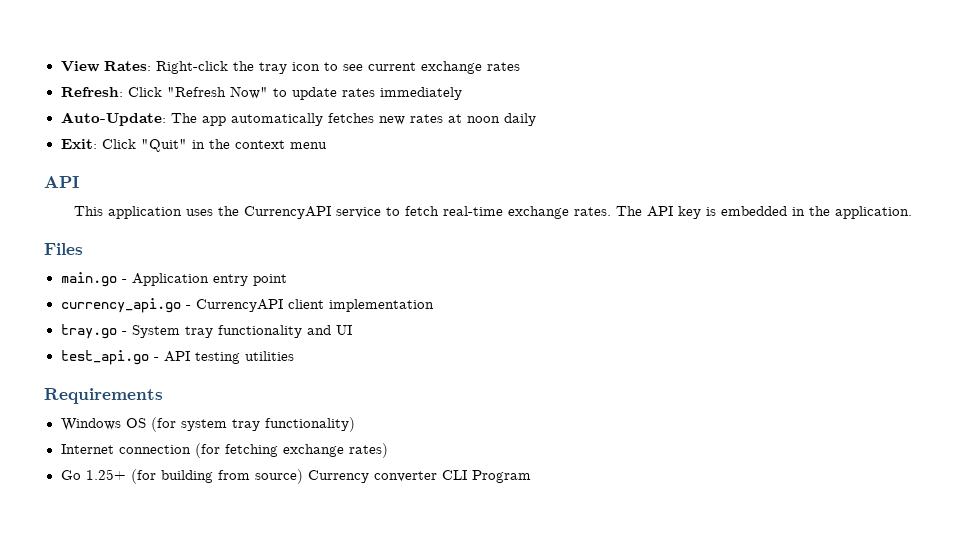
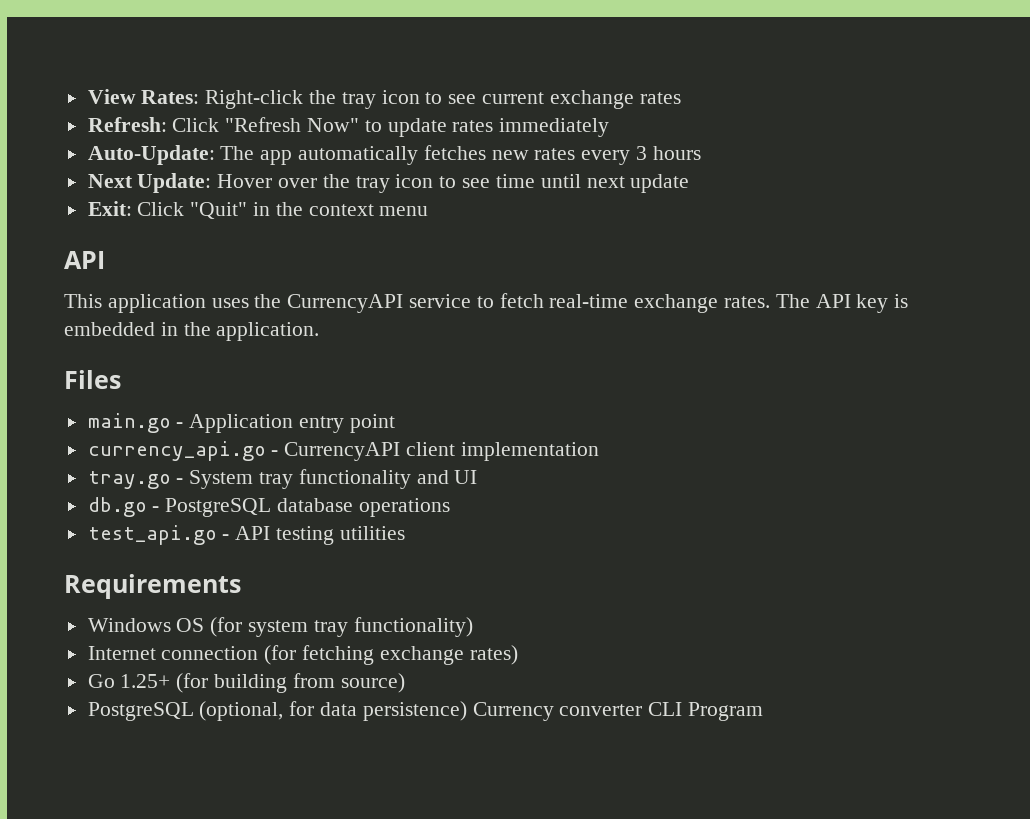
- Auto-Update: The app automatically fetches new rates at noon daily
+ Auto-Update: The app automatically fetches new rates every 3 hours
+ Next Update: Hover over the tray icon to see time until next update
+ db.go - PostgreSQL database operations
- Go 1.25+ (for building from source) Currency converter CLI Program
+ Go 1.25+ (for building from source)
+ PostgreSQL (optional, for data persistence) Currency converter CLI Program

